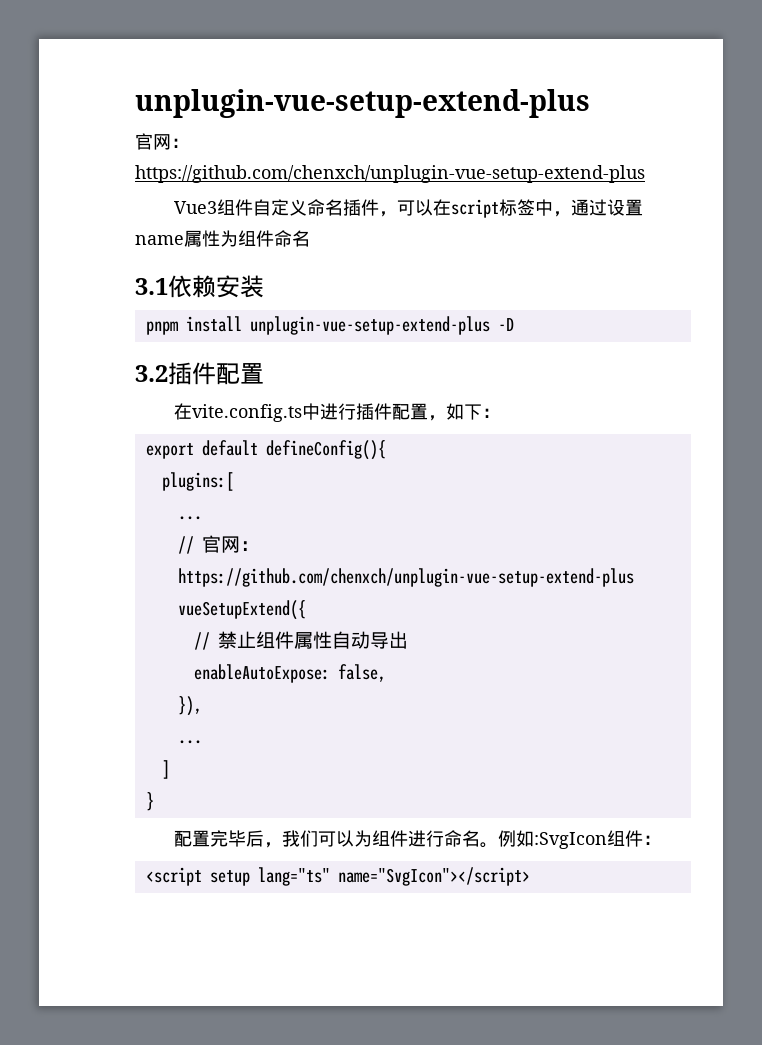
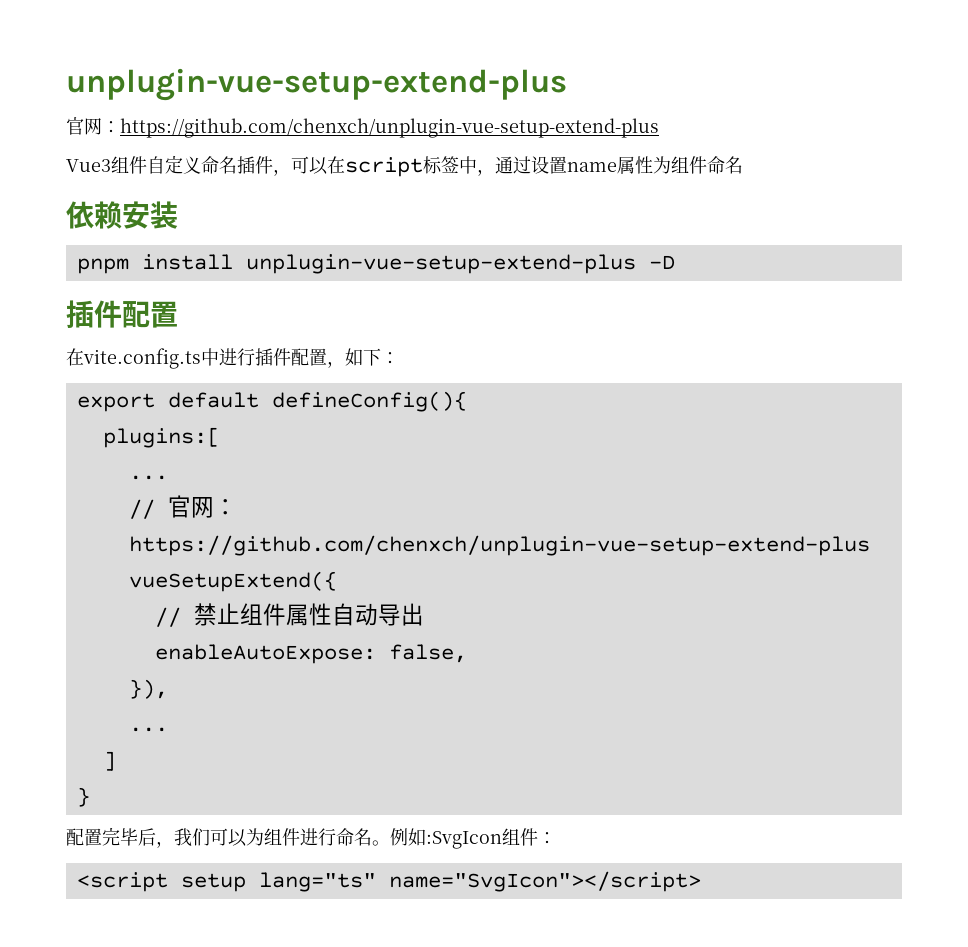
- 3.1依赖安装
+ 依赖安装
  pnpm install unplugin-vue-setup-extend-plus -D
- 3.2插件配置
+ 插件配置

